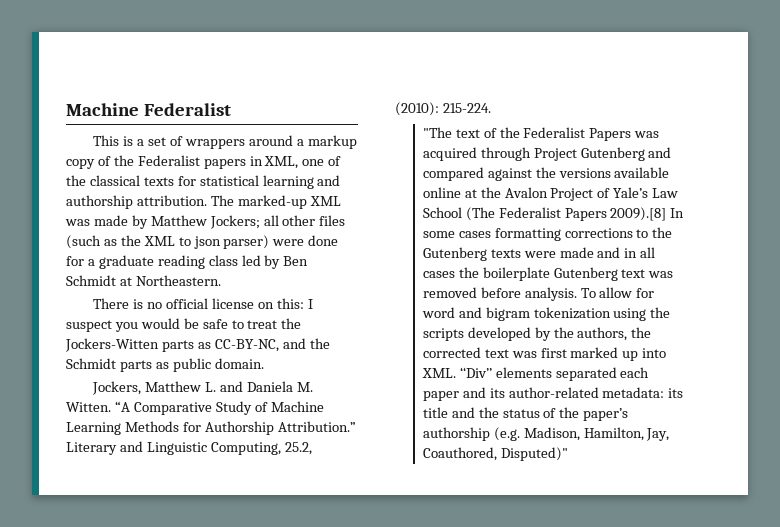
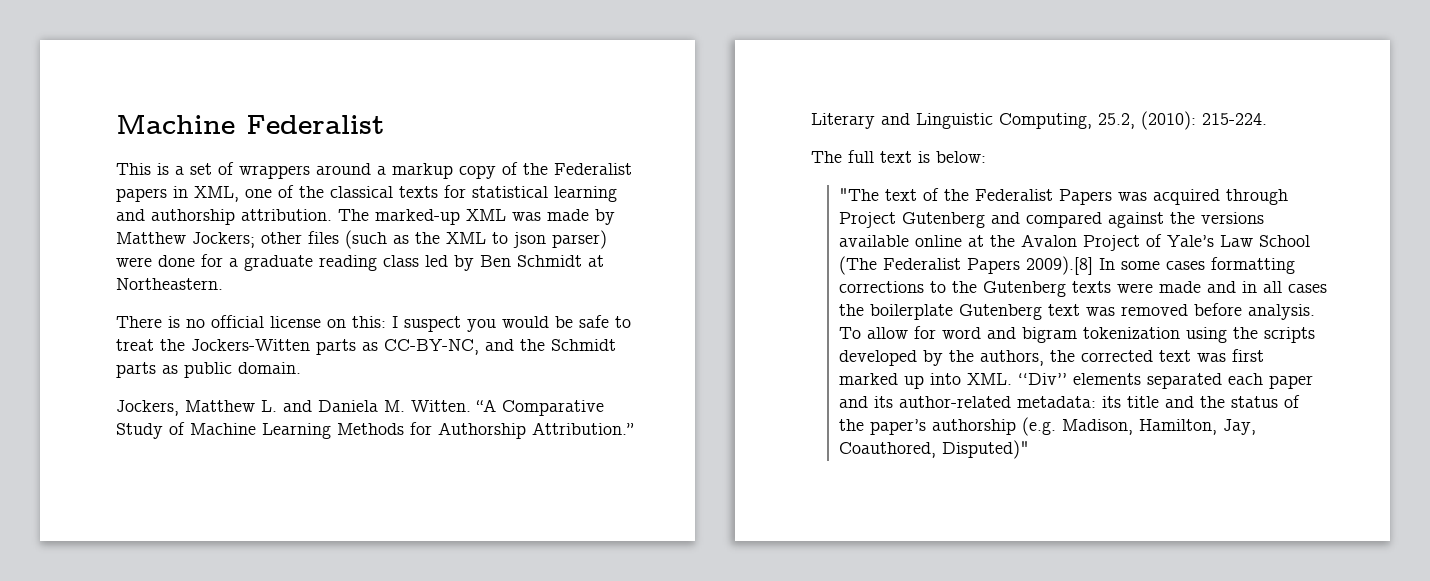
- The marked-up XML was made by Matthew Jockers; all other files (such as the XML to json parser) were done for a graduate reading class led by Ben Schmidt at Northeastern.
+ The marked-up XML was made by Matthew Jockers; other files (such as the XML to json parser) were done for a graduate reading class led by Ben Schmidt at Northeastern.
+ The full text is below:

